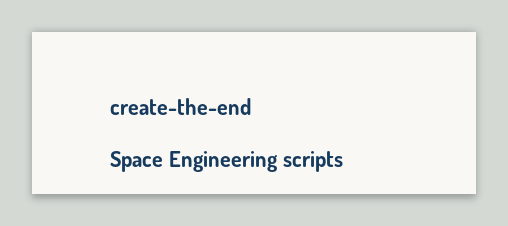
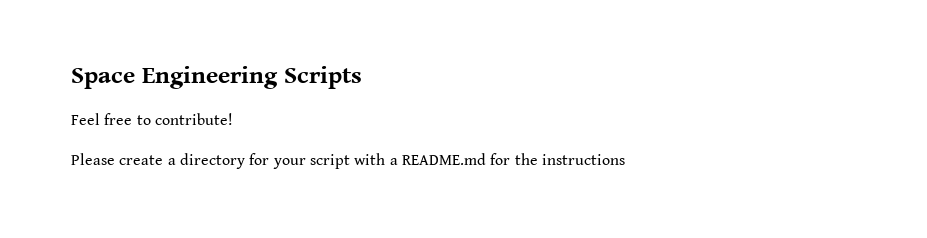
- create-the-end
- Space Engineering scripts
+ Space Engineering Scripts
+ Feel free to contribute!
+ Please create a directory for your script with a README.md for the instructions

